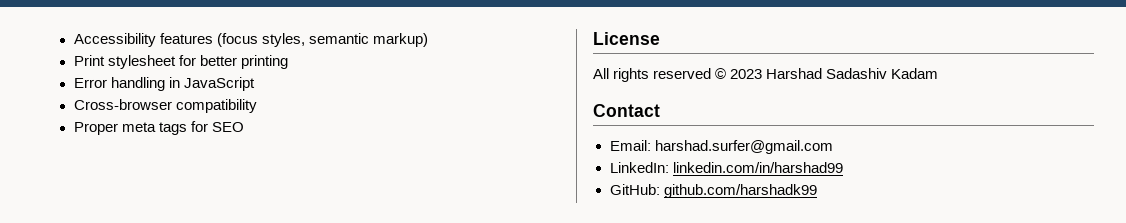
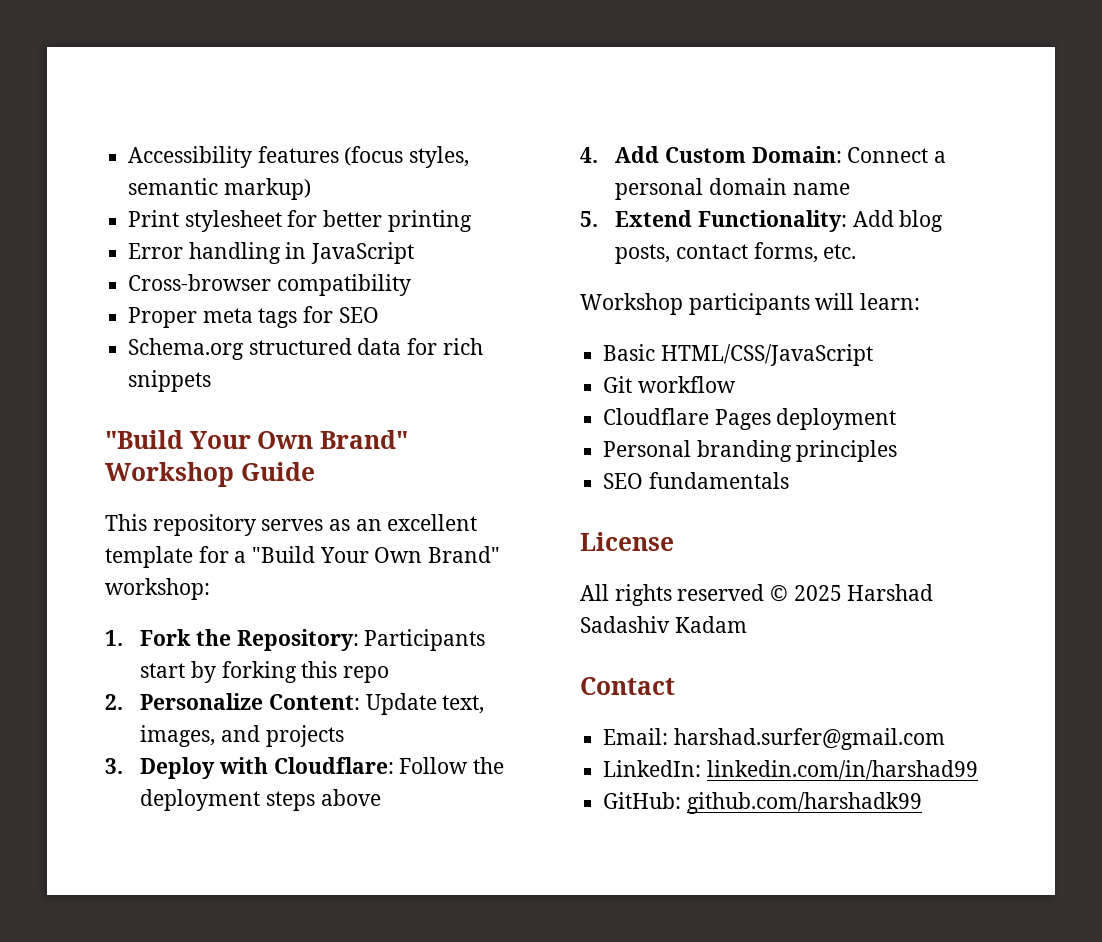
+ Schema.org structured data for rich snippets
+ "Build Your Own Brand" Workshop Guide
+ This repository serves as an excellent template for a "Build Your Own Brand" workshop:
+ 1. Fork the Repository: Participants start by forking this repo
+ 2. Personalize Content: Update text, images, and projects
+ 3. Deploy with Cloudflare: Follow the deployment steps above
+ 4. Add Custom Domain: Connect a personal domain name
+ 5. Extend Functionality: Add blog posts, contact forms, etc.
+ Workshop participants will learn:
+ Basic HTML/CSS/JavaScript
+ Git workflow
+ Cloudflare Pages deployment
+ Personal branding principles
+ SEO fundamentals
- All rights reserved © 2023 Harshad Sadashiv Kadam
+ All rights reserved © 2025 Harshad Sadashiv Kadam

